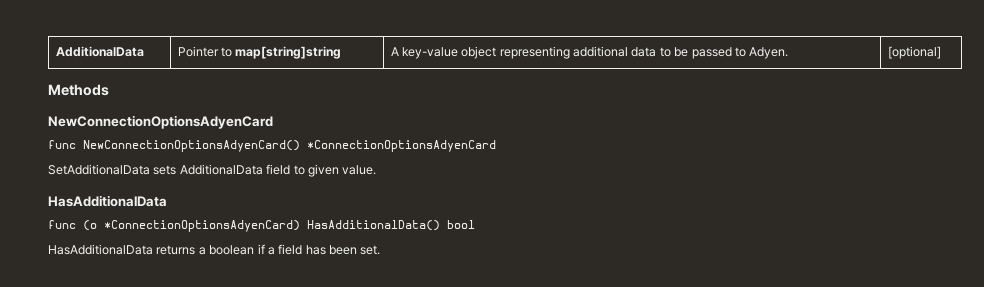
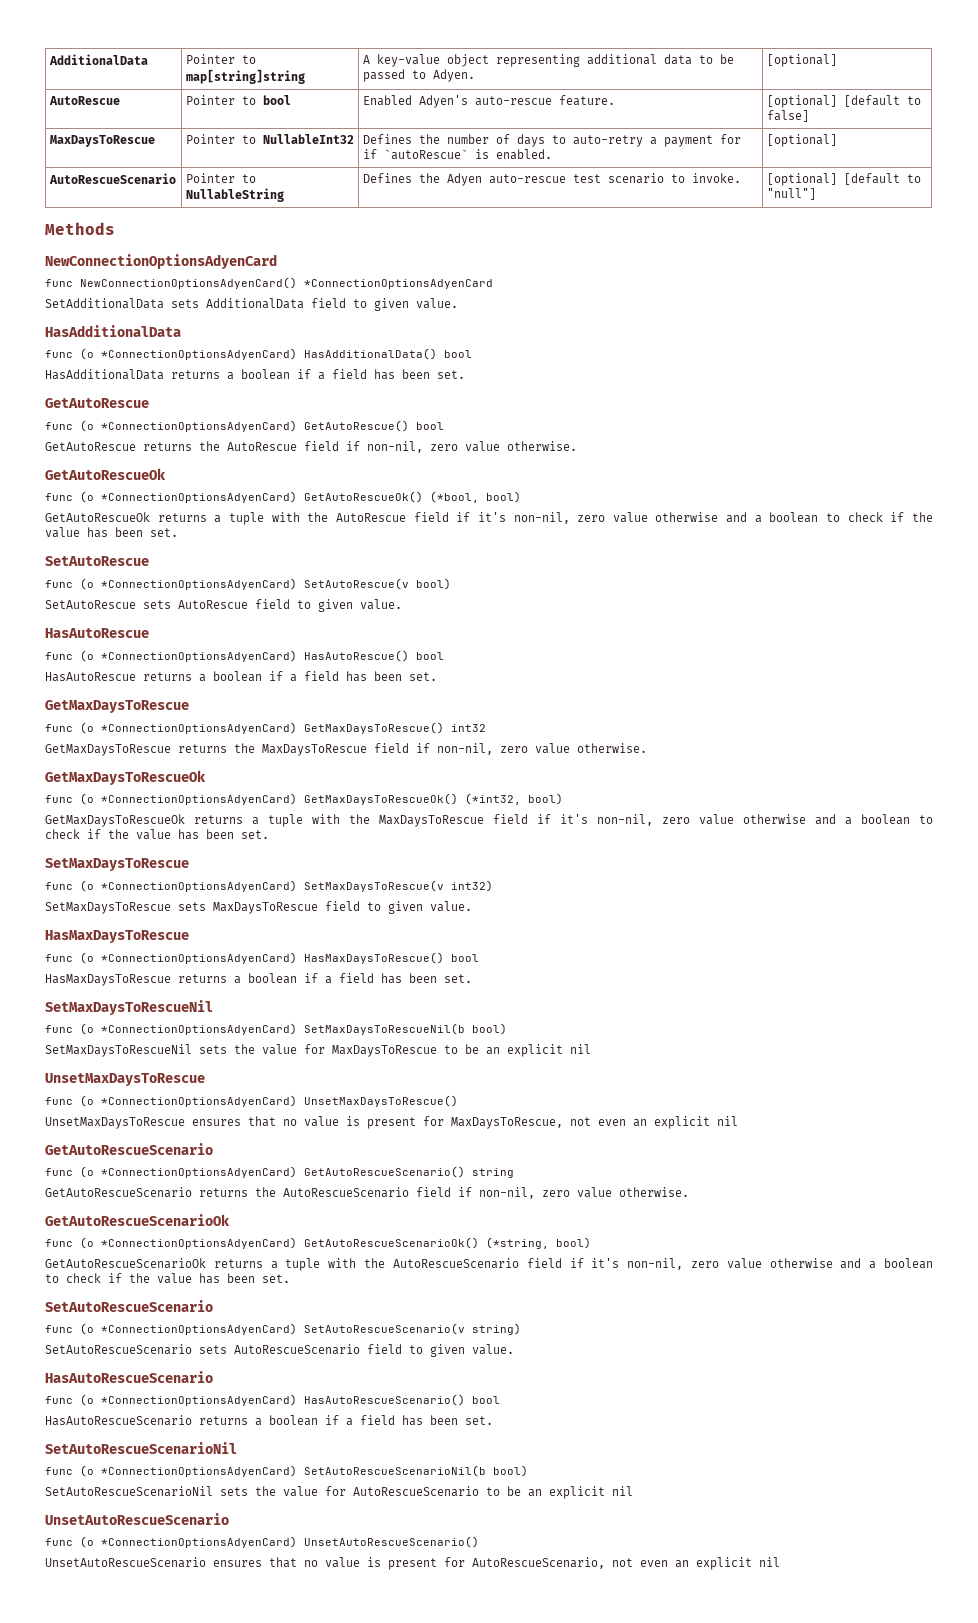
+ AutoRescue | Pointer to bool | Enabled Adyen's auto-rescue feature. | [optional] [default to false]
+ MaxDaysToRescue | Pointer to NullableInt32 | Defines the number of days to auto-retry a payment for if `autoRescue` is enabled. | [optional]
+ AutoRescueScenario | Pointer to NullableString | Defines the Adyen auto-rescue test scenario to invoke. | [optional] [default to "null"]
  HasAdditionalData returns a boolean if a field has been set.
+ GetAutoRescue
+ func (o *ConnectionOptionsAdyenCard) GetAutoRescue() bool
+ GetAutoRescue returns the AutoRescue field if non-nil, zero value otherwise.
+ GetAutoRescueOk
+ func (o *ConnectionOptionsAdyenCard) GetAutoRescueOk() (*bool, bool)
+ GetAutoRescueOk returns a tuple with the AutoRescue field if it's non-nil, zero value otherwise and a boolean to check if the value has been set.
+ SetAutoRescue
+ func (o *ConnectionOptionsAdyenCard) SetAutoRescue(v bool)
+ SetAutoRescue sets AutoRescue field to given value.
+ HasAutoRescue
+ func (o *ConnectionOptionsAdyenCard) HasAutoRescue() bool
+ HasAutoRescue returns a boolean if a field has been set.
+ GetMaxDaysToRescue
+ func (o *ConnectionOptionsAdyenCard) GetMaxDaysToRescue() int32
+ GetMaxDaysToRescue returns the MaxDaysToRescue field if non-nil, zero value otherwise.
+ GetMaxDaysToRescueOk
+ func (o *ConnectionOptionsAdyenCard) GetMaxDaysToRescueOk() (*int32, bool)
+ GetMaxDaysToRescueOk returns a tuple with the MaxDaysToRescue field if it's non-nil, zero value otherwise and a boolean to check if the value has been set.
+ SetMaxDaysToRescue
+ func (o *ConnectionOptionsAdyenCard) SetMaxDaysToRescue(v int32)
+ SetMaxDaysToRescue sets MaxDaysToRescue field to given value.
+ HasMaxDaysToRescue
+ func (o *ConnectionOptionsAdyenCard) HasMaxDaysToRescue() bool
+ HasMaxDaysToRescue returns a boolean if a field has been set.
+ SetMaxDaysToRescueNil
+ func (o *ConnectionOptionsAdyenCard) SetMaxDaysToRescueNil(b bool)
+ SetMaxDaysToRescueNil sets the value for MaxDaysToRescue to be an explicit nil
+ UnsetMaxDaysToRescue
+ func (o *ConnectionOptionsAdyenCard) UnsetMaxDaysToRescue()
+ UnsetMaxDaysToRescue ensures that no value is present for MaxDaysToRescue, not even an explicit nil
+ GetAutoRescueScenario
+ func (o *ConnectionOptionsAdyenCard) GetAutoRescueScenario() string
+ GetAutoRescueScenario returns the AutoRescueScenario field if non-nil, zero value otherwise.
+ GetAutoRescueScenarioOk
+ func (o *ConnectionOptionsAdyenCard) GetAutoRescueScenarioOk() (*string, bool)
+ GetAutoRescueScenarioOk returns a tuple with the AutoRescueScenario field if it's non-nil, zero value otherwise and a boolean to check if the value has been set.
+ SetAutoRescueScenario
+ func (o *ConnectionOptionsAdyenCard) SetAutoRescueScenario(v string)
+ SetAutoRescueScenario sets AutoRescueScenario field to given value.
+ HasAutoRescueScenario
+ func (o *ConnectionOptionsAdyenCard) HasAutoRescueScenario() bool
+ HasAutoRescueScenario returns a boolean if a field has been set.
+ SetAutoRescueScenarioNil
+ func (o *ConnectionOptionsAdyenCard) SetAutoRescueScenarioNil(b bool)
+ SetAutoRescueScenarioNil sets the value for AutoRescueScenario to be an explicit nil
+ UnsetAutoRescueScenario
+ func (o *ConnectionOptionsAdyenCard) UnsetAutoRescueScenario()
+ UnsetAutoRescueScenario ensures that no value is present for AutoRescueScenario, not even an explicit nil

